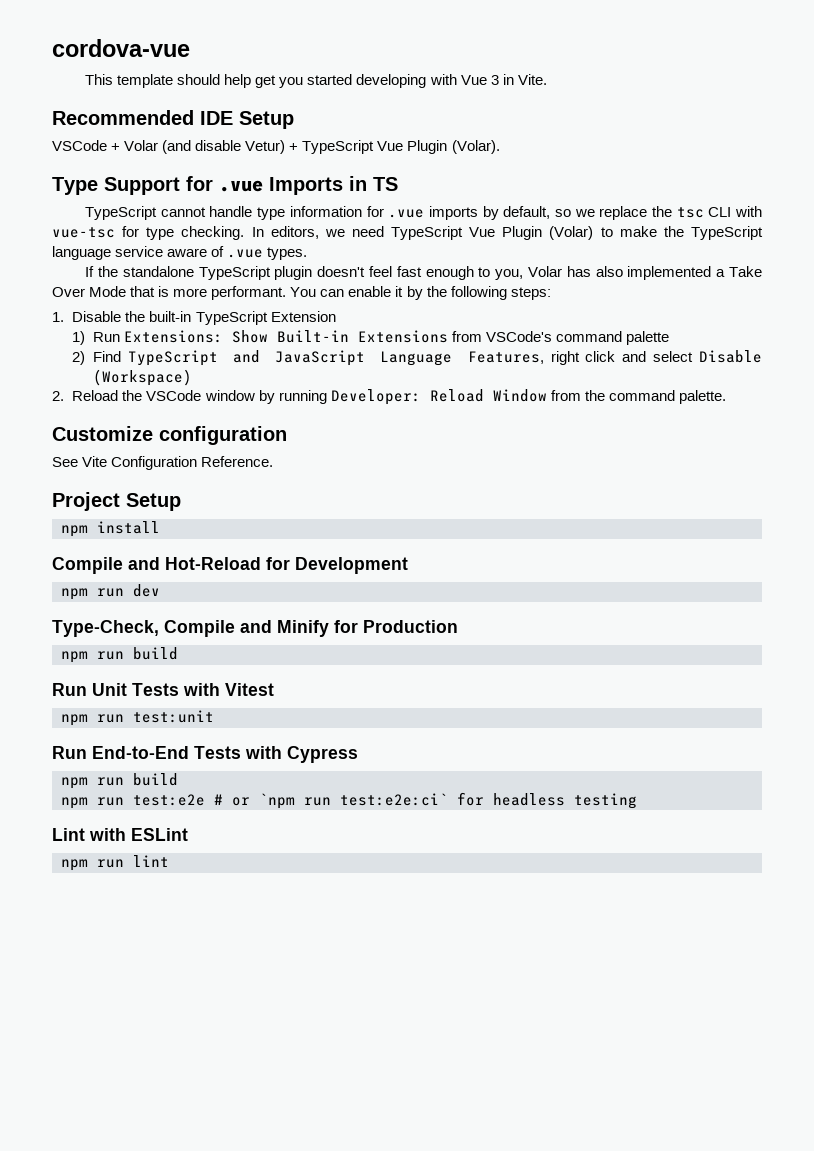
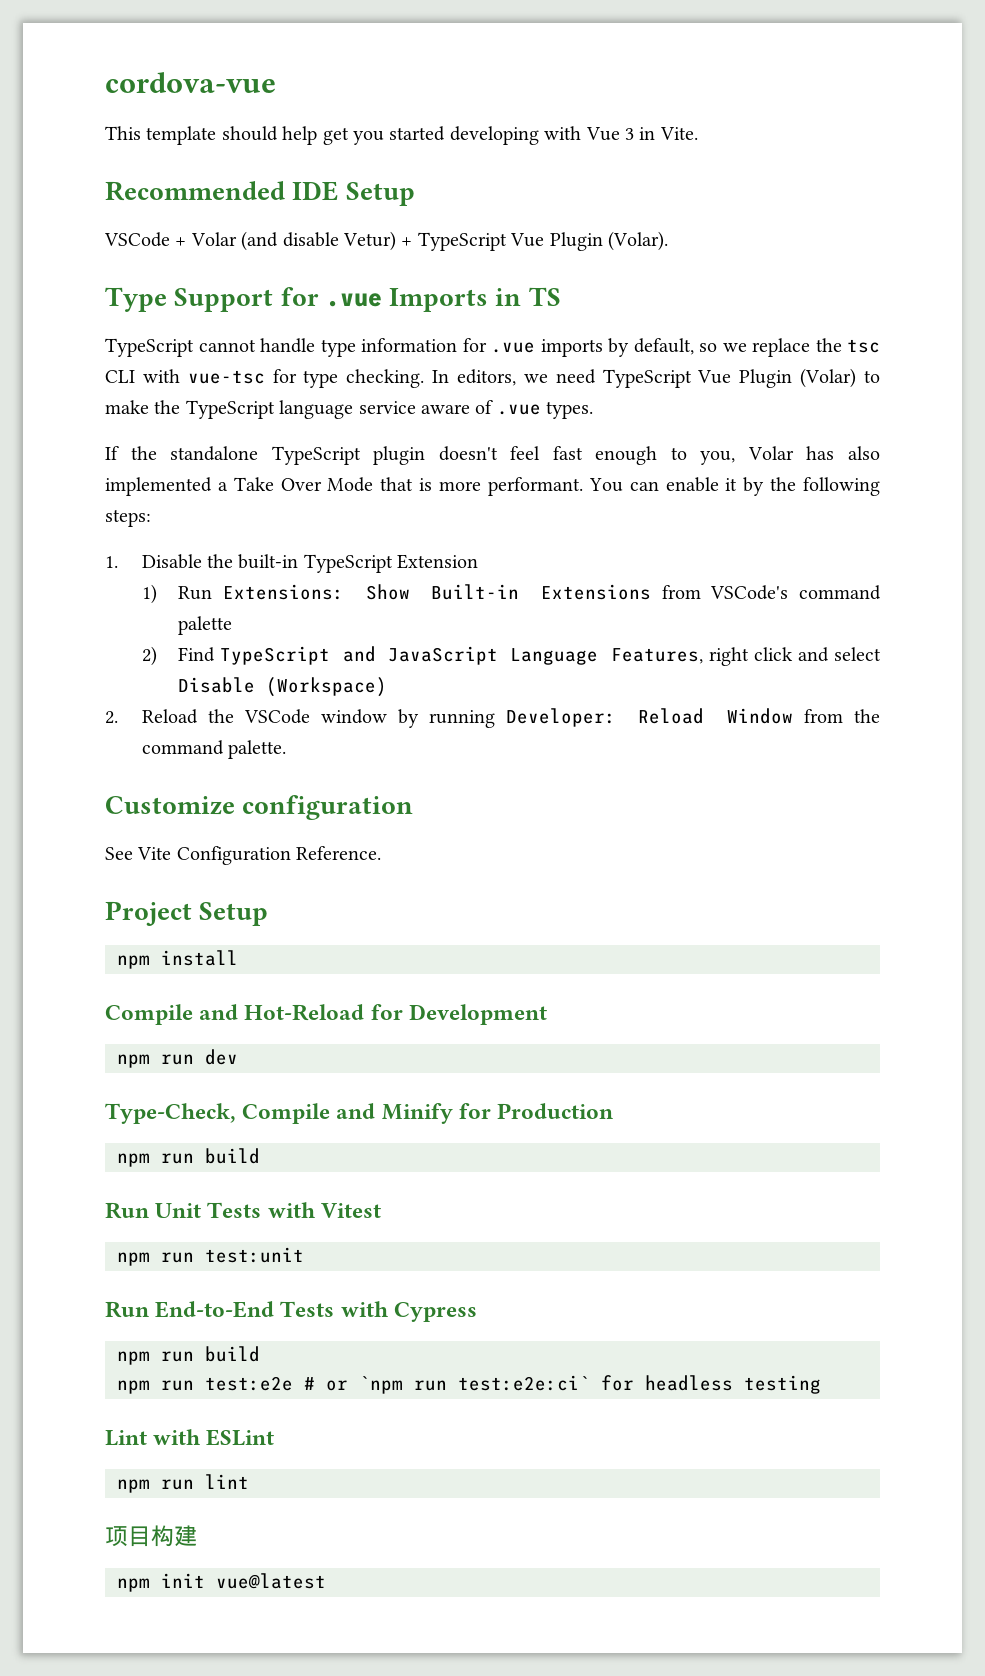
+ 项目构建
+ npm init vue@latest

